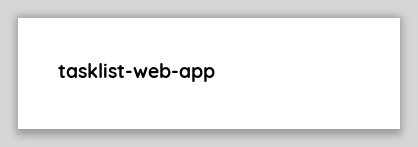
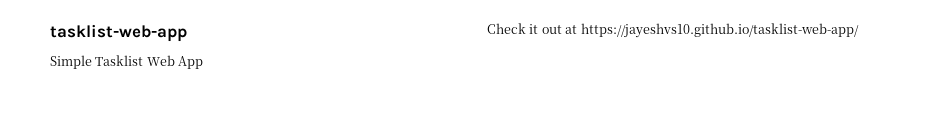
+ Simple Tasklist Web App
+ Check it out at https://jayeshvs10.github.io/tasklist-web-app/

